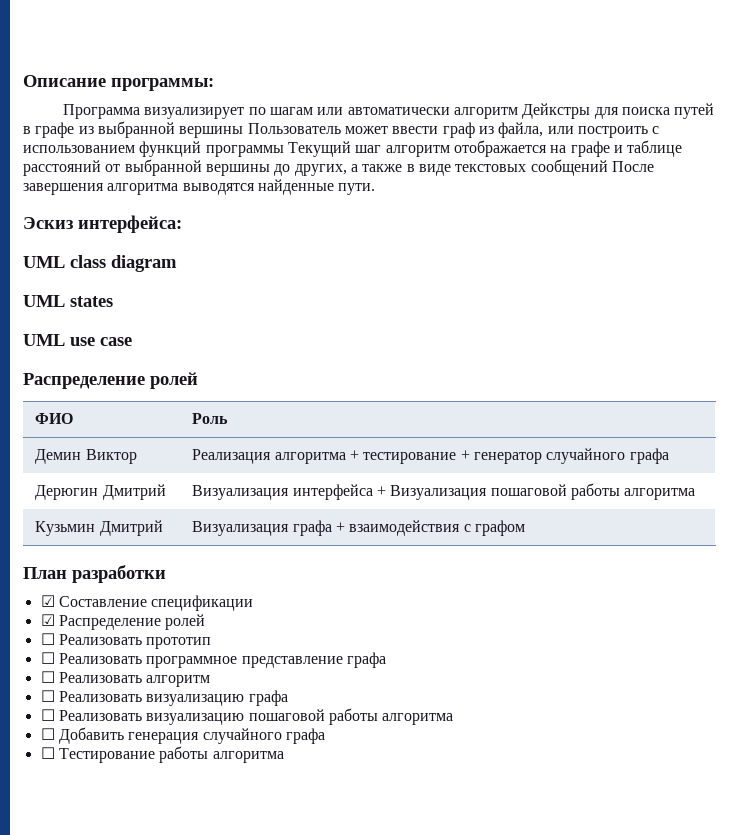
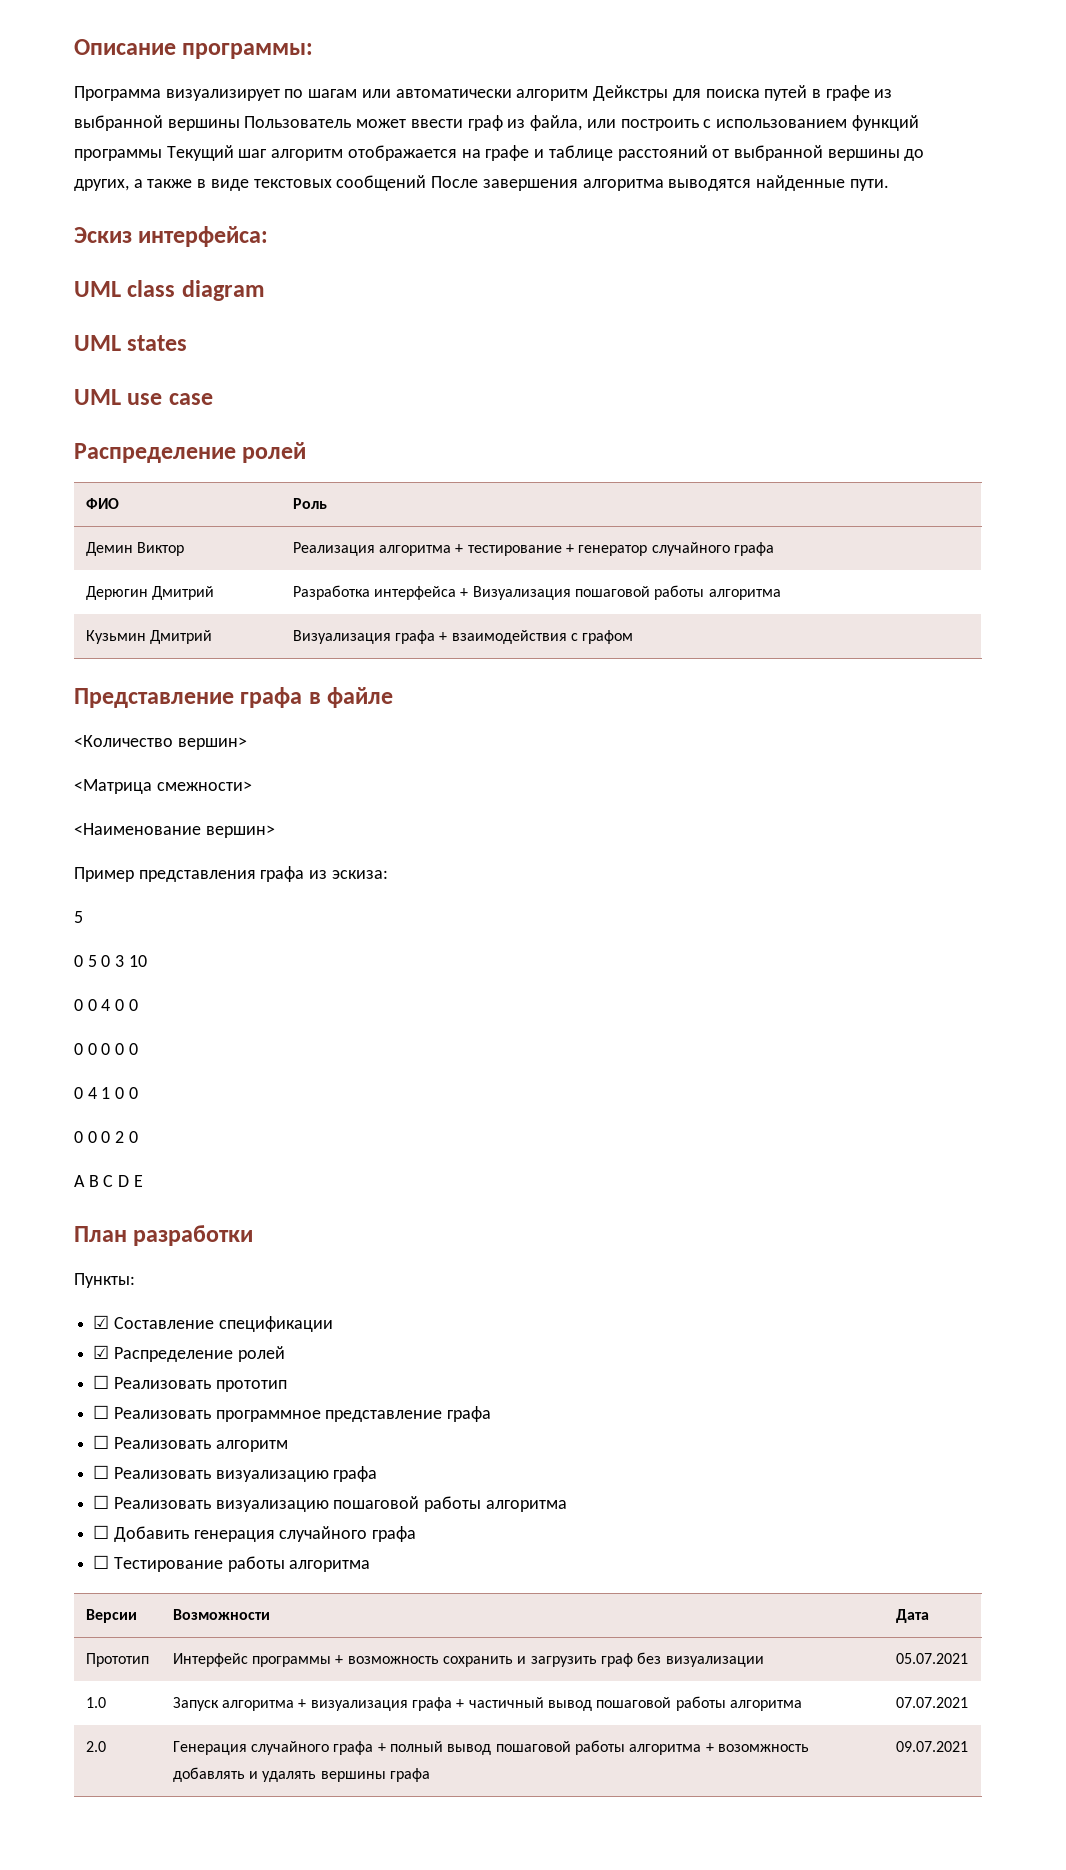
- Дерюгин Дмитрий | Визуализация интерфейса + Визуализация пошаговой работы алгоритма
+ Дерюгин Дмитрий | Разработка интерфейса + Визуализация пошаговой работы алгоритма
+ Представление графа в файле
+ <Количество вершин>
+ <Матрица смежности>
+ <Наименование вершин>
+ Пример представления графа из эскиза:
+ 5
+ 0 5 0 3 10
+ 0 0 4 0 0
+ 0 0 0 0 0
+ 0 4 1 0 0
+ 0 0 0 2 0
+ A B C D E
+ Пункты:
+ Версии | Возможности | Дата
+ Прототип | Интерфейс программы + возможность сохранить и загрузить граф без визуализации | 05.07.2021
+ 1.0 | Запуск алгоритма + визуализация графа + частичный вывод пошаговой работы алгоритма | 07.07.2021
+ 2.0 | Генерация случайного графа + полный вывод пошаговой работы алгоритма + возомжность добавлять и удалять вершины графа | 09.07.2021

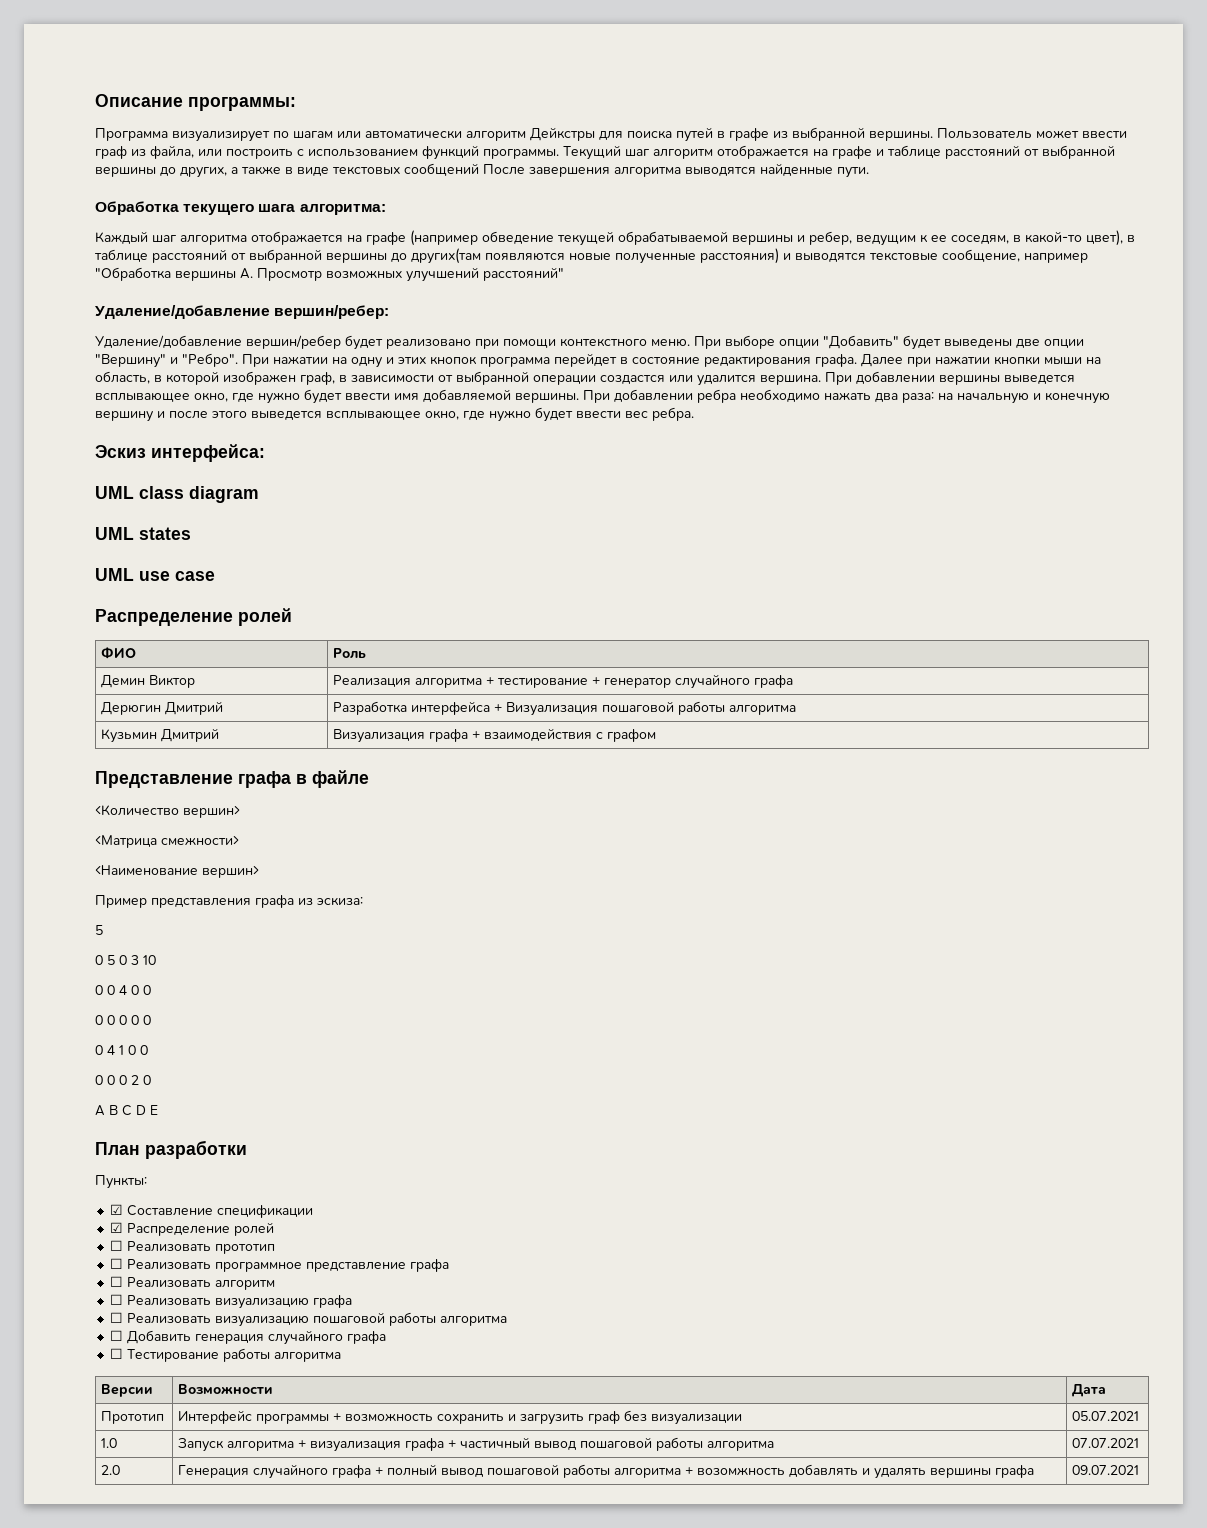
- Программа визуализирует по шагам или автоматически алгоритм Дейкстры для поиска путей в графе из выбранной вершины Пользователь может ввести граф из файла, или построить с использованием функций программы Текущий шаг алгоритм отображается на графе и таблице расстояний от выбранной вершины до других, а также в виде текстовых сообщений После завершения алгоритма выводятся найденные пути.
+ Программа визуализирует по шагам или автоматически алгоритм Дейкстры для поиска путей в графе из выбранной вершины. Пользователь может ввести граф из файла, или построить с использованием функций программы. Текущий шаг алгоритм отображается на графе и таблице расстояний от выбранной вершины до других, а также в виде текстовых сообщений После завершения алгоритма выводятся найденные пути.
+ Обработка текущего шага алгоритма:
+ Каждый шаг алгоритма отображается на графе (например обведение текущей обрабатываемой вершины и ребер, ведущим к ее соседям, в какой-то цвет), в таблице расстояний от выбранной вершины до других(там появляются новые полученные расстояния) и выводятся текстовые сообщение, например "Обработка вершины A. Просмотр возможных улучшений расстояний"
+ Удаление/добавление вершин/ребер:
+ Удаление/добавление вершин/ребер будет реализовано при помощи контекстного меню. При выборе опции "Добавить" будет выведены две опции "Вершину" и "Ребро". При нажатии на одну и этих кнопок программа перейдет в состояние редактирования графа. Далее при нажатии кнопки мыши на область, в которой изображен граф, в зависимости от выбранной операции создастся или удалится вершина. При добавлении вершины выведется всплывающее окно, где нужно будет ввести имя добавляемой вершины. При добавлении ребра необходимо нажать два раза: на начальную и конечную вершину и после этого выведется всплывающее окно, где нужно будет ввести вес ребра.

